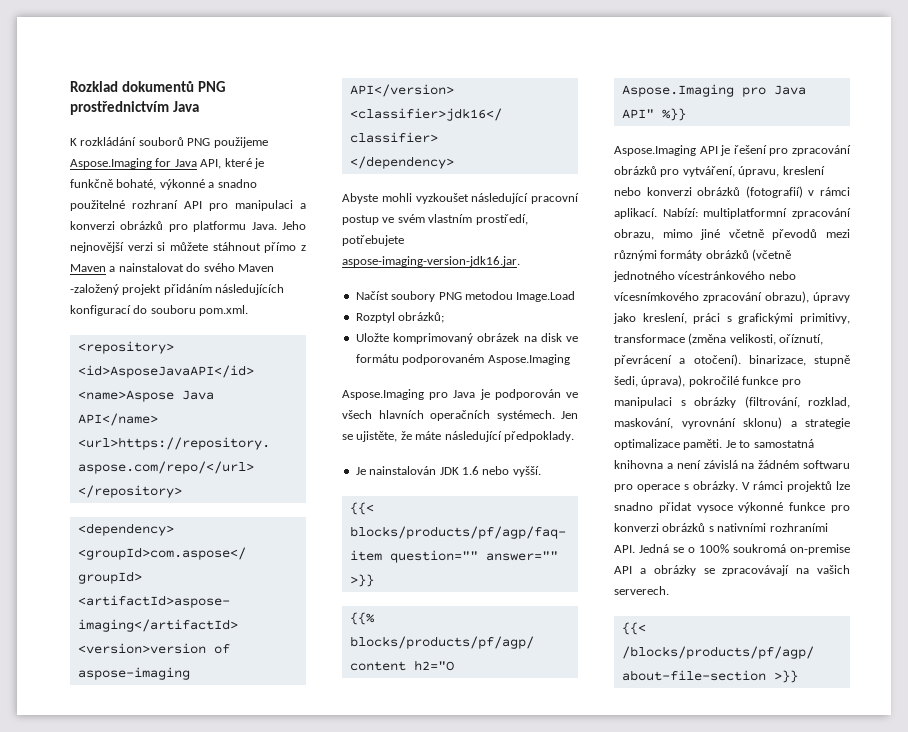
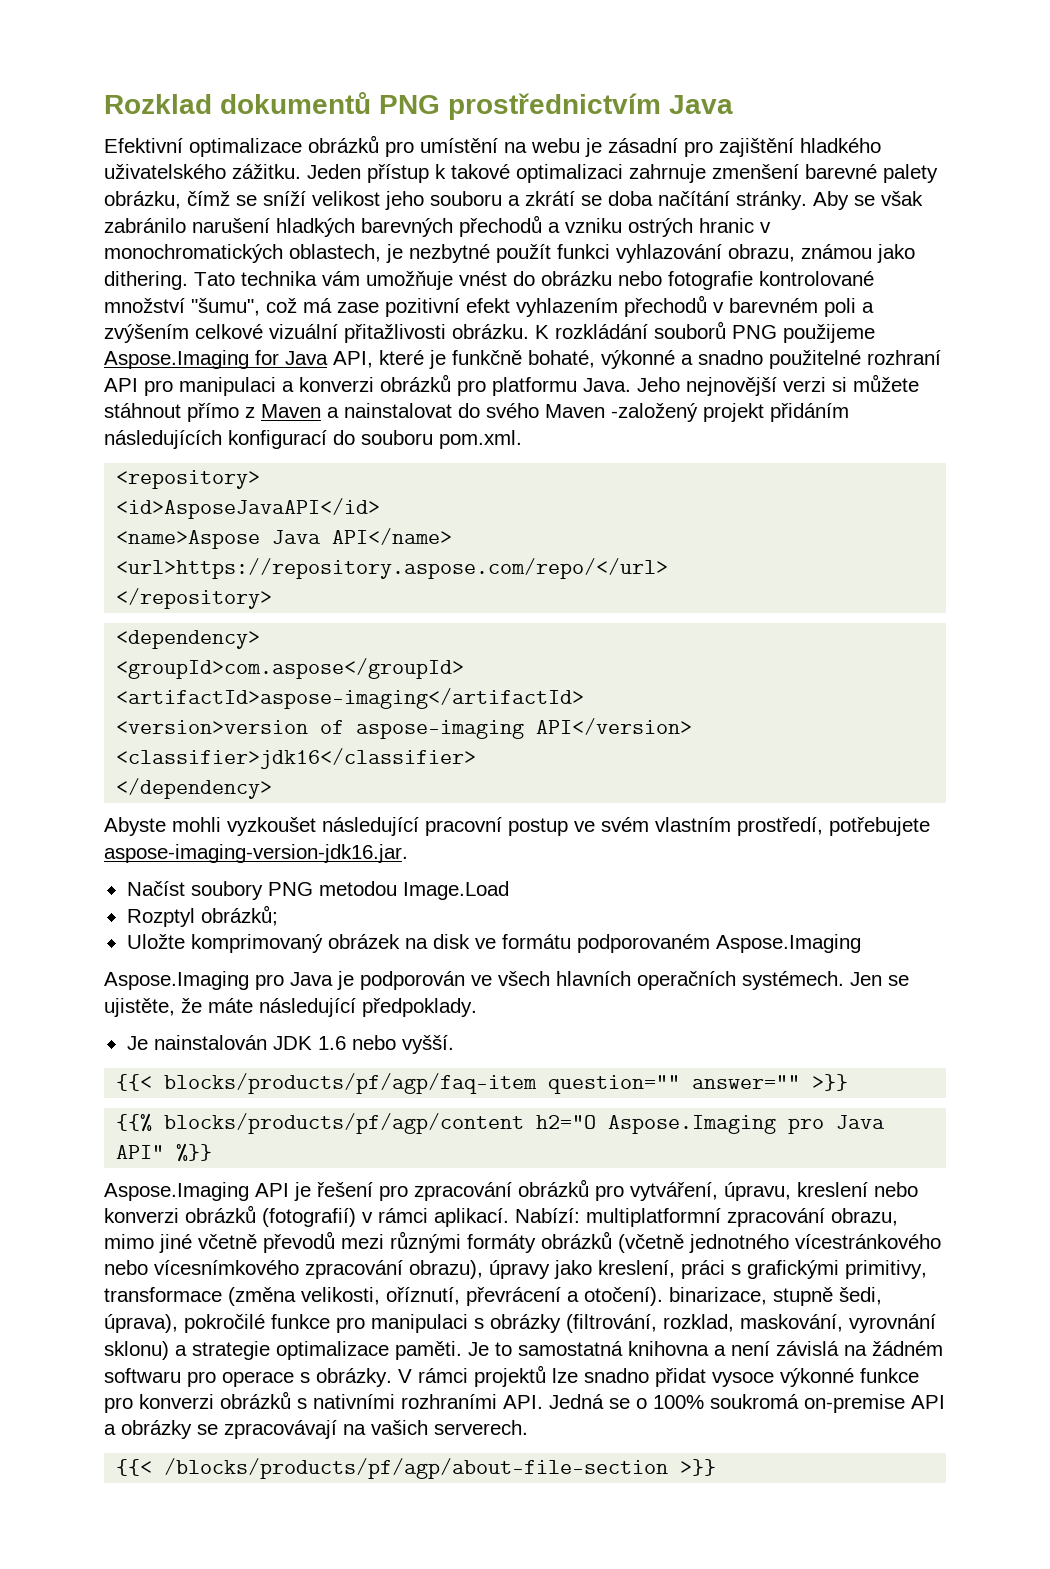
+ Efektivní optimalizace obrázků pro umístění na webu je zásadní pro zajištění hladkého uživatelského zážitku. Jeden přístup k takové optimalizaci zahrnuje zmenšení barevné palety obrázku, čímž se sníží velikost jeho souboru a zkrátí se doba načítání stránky. Aby se však zabránilo narušení hladkých barevných přechodů a vzniku ostrých hranic v monochromatických oblastech, je nezbytné použít funkci vyhlazování obrazu, známou jako dithering. Tato technika vám umožňuje vnést do obrázku nebo fotografie kontrolované množství "šumu", což má zase pozitivní efekt vyhlazením přechodů v barevném poli a zvýšením celkové vizuální přitažlivosti obrázku.

